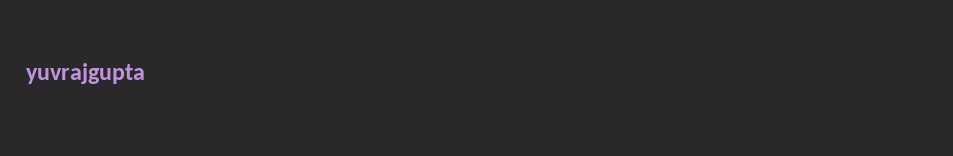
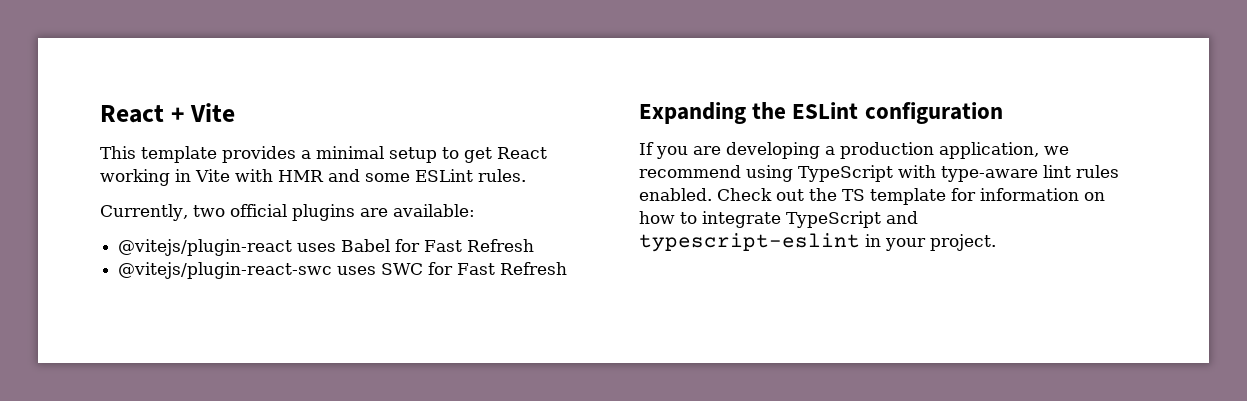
- yuvrajgupta
+ React + Vite
+ This template provides a minimal setup to get React working in Vite with HMR and some ESLint rules.
+ Currently, two official plugins are available:
+ @vitejs/plugin-react uses Babel for Fast Refresh
+ @vitejs/plugin-react-swc uses SWC for Fast Refresh
+ Expanding the ESLint configuration
+ If you are developing a production application, we recommend using TypeScript with type-aware lint rules enabled. Check out the TS template for information on how to integrate TypeScript and typescript-eslint in your project.

